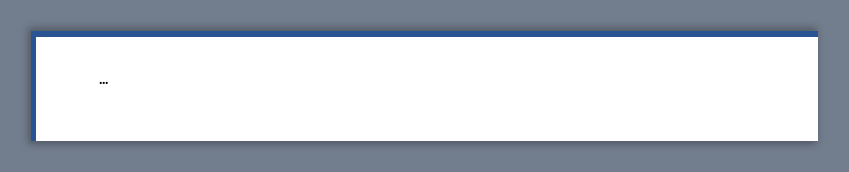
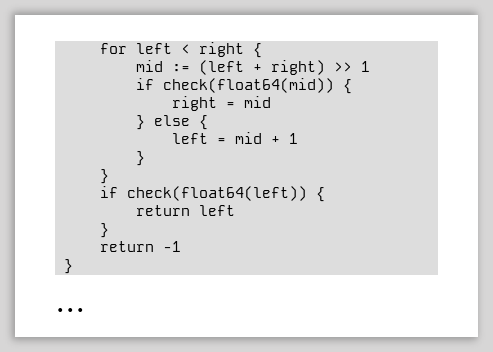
+ for left < right {
+ mid := (left + right) >> 1
+ if check(float64(mid)) {
+ right = mid
+ } else {
+ left = mid + 1
+ }
+ }
+ if check(float64(left)) {
+ return left
+ }
+ return -1
+ }

